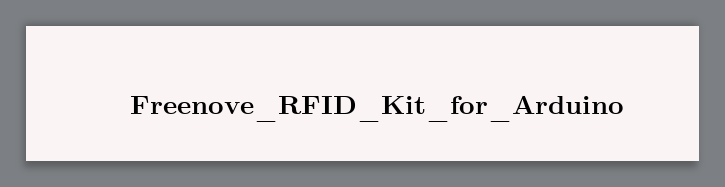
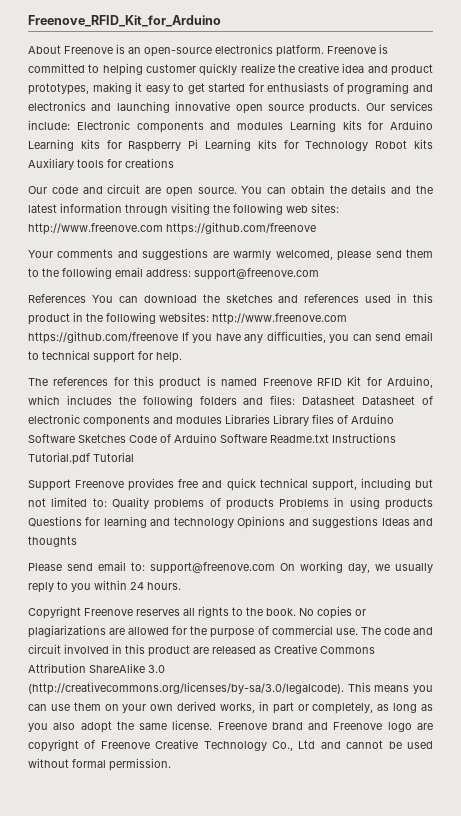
+ About Freenove is an open-source electronics platform. Freenove is committed to helping customer quickly realize the creative idea and product prototypes, making it easy to get started for enthusiasts of programing and electronics and launching innovative open source products. Our services include: Electronic components and modules Learning kits for Arduino Learning kits for Raspberry Pi Learning kits for Technology Robot kits Auxiliary tools for creations
+ Our code and circuit are open source. You can obtain the details and the latest information through visiting the following web sites: http://www.freenove.com https://github.com/freenove
+ Your comments and suggestions are warmly welcomed, please send them to the following email address: support@freenove.com
+ References You can download the sketches and references used in this product in the following websites: http://www.freenove.com https://github.com/freenove If you have any difficulties, you can send email to technical support for help.
+ The references for this product is named Freenove RFID Kit for Arduino, which includes the following folders and files: Datasheet Datasheet of electronic components and modules Libraries Library files of Arduino Software Sketches Code of Arduino Software Readme.txt Instructions Tutorial.pdf Tutorial
+ Support Freenove provides free and quick technical support, including but not limited to: Quality problems of products Problems in using products Questions for learning and technology Opinions and suggestions Ideas and thoughts
+ Please send email to: support@freenove.com On working day, we usually reply to you within 24 hours.
+ Copyright Freenove reserves all rights to the book. No copies or plagiarizations are allowed for the purpose of commercial use. The code and circuit involved in this product are released as Creative Commons Attribution ShareAlike 3.0 (http://creativecommons.org/licenses/by-sa/3.0/legalcode). This means you can use them on your own derived works, in part or completely, as long as you also adopt the same license. Freenove brand and Freenove logo are copyright of Freenove Creative Technology Co., Ltd and cannot be used without formal permission.

